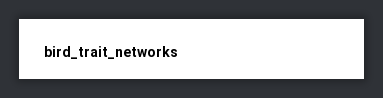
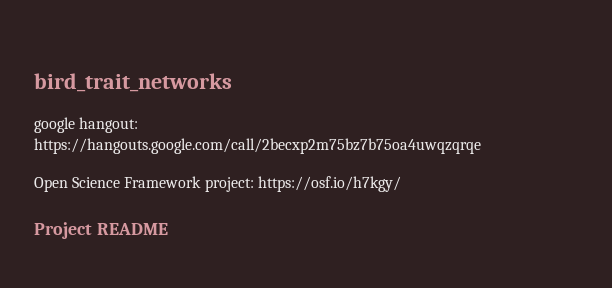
+ google hangout: https://hangouts.google.com/call/2becxp2m75bz7b75oa4uwqzqrqe
+ Open Science Framework project: https://osf.io/h7kgy/
+ Project README

